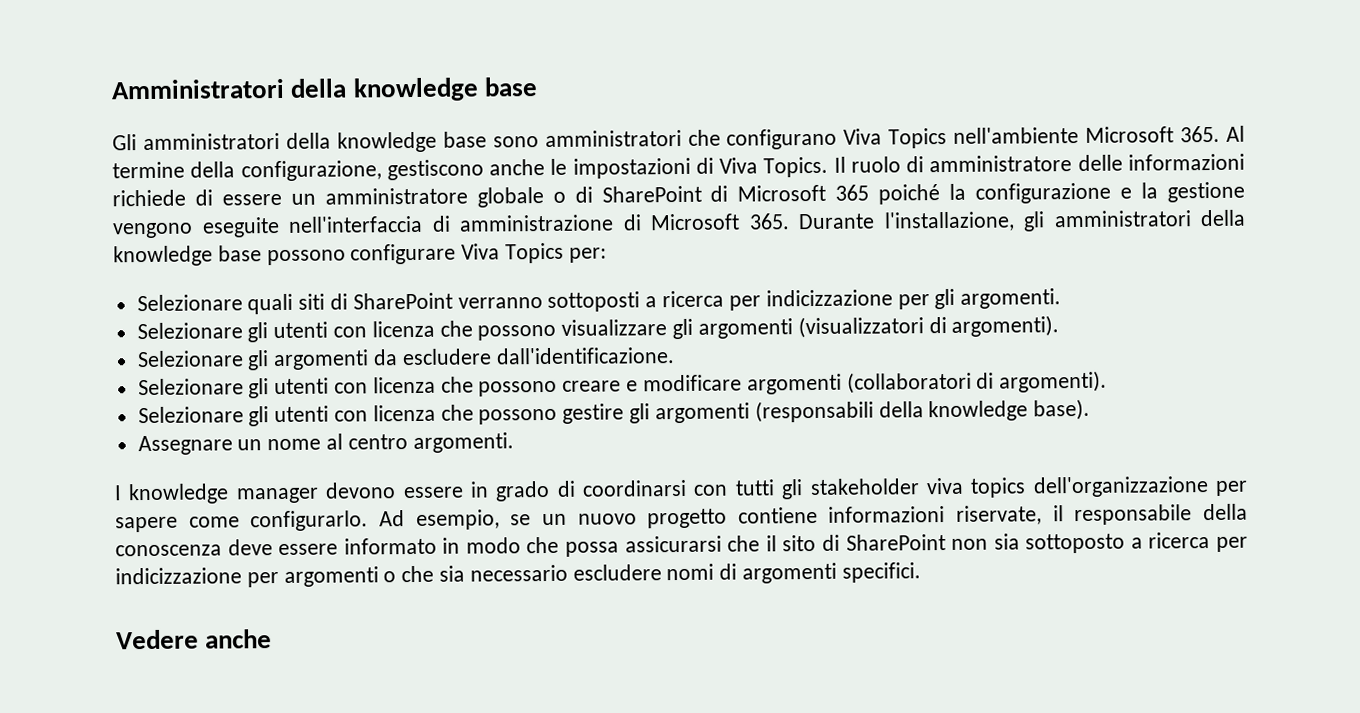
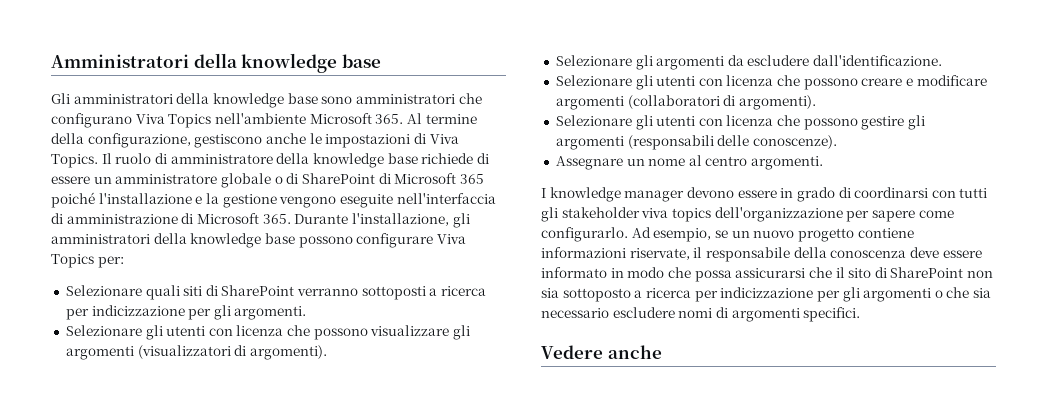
- Il ruolo di amministratore delle informazioni richiede di essere un amministratore globale o di SharePoint di Microsoft 365 poiché la configurazione e la gestione vengono eseguite nell'interfaccia di amministrazione di Microsoft 365. Durante l'installazione, gli amministratori della knowledge base possono configurare Viva Topics per:
+ Il ruolo di amministratore della knowledge base richiede di essere un amministratore globale o di SharePoint di Microsoft 365 poiché l'installazione e la gestione vengono eseguite nell'interfaccia di amministrazione di Microsoft 365. Durante l'installazione, gli amministratori della knowledge base possono configurare Viva Topics per:
- Selezionare gli utenti con licenza che possono gestire gli argomenti (responsabili della knowledge base).
+ Selezionare gli utenti con licenza che possono gestire gli argomenti (responsabili delle conoscenze).
- Ad esempio, se un nuovo progetto contiene informazioni riservate, il responsabile della conoscenza deve essere informato in modo che possa assicurarsi che il sito di SharePoint non sia sottoposto a ricerca per indicizzazione per argomenti o che sia necessario escludere nomi di argomenti specifici.
+ Ad esempio, se un nuovo progetto contiene informazioni riservate, il responsabile della conoscenza deve essere informato in modo che possa assicurarsi che il sito di SharePoint non sia sottoposto a ricerca per indicizzazione per gli argomenti o che sia necessario escludere nomi di argomenti specifici.

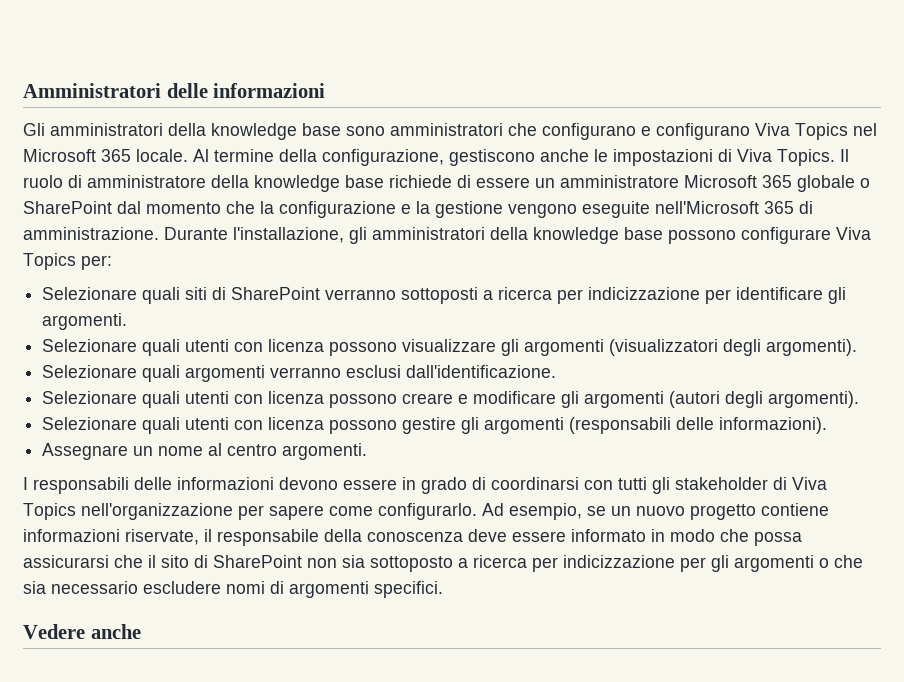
- Amministratori della knowledge base
+ Amministratori delle informazioni
- Gli amministratori della knowledge base sono amministratori che configurano Viva Topics nell'ambiente Microsoft 365. Al termine della configurazione, gestiscono anche le impostazioni di Viva Topics.
+ Gli amministratori della knowledge base sono amministratori che configurano e configurano Viva Topics nel Microsoft 365 locale. Al termine della configurazione, gestiscono anche le impostazioni di Viva Topics.
- Il ruolo di amministratore della knowledge base richiede di essere un amministratore globale o di SharePoint di Microsoft 365 poiché l'installazione e la gestione vengono eseguite nell'interfaccia di amministrazione di Microsoft 365. Durante l'installazione, gli amministratori della knowledge base possono configurare Viva Topics per:
+ Il ruolo di amministratore della knowledge base richiede di essere un amministratore Microsoft 365 globale o SharePoint dal momento che la configurazione e la gestione vengono eseguite nell'Microsoft 365 di amministrazione. Durante l'installazione, gli amministratori della knowledge base possono configurare Viva Topics per:
- Selezionare quali siti di SharePoint verranno sottoposti a ricerca per indicizzazione per gli argomenti.
+ Selezionare quali siti di SharePoint verranno sottoposti a ricerca per indicizzazione per identificare gli argomenti.
- Selezionare gli utenti con licenza che possono visualizzare gli argomenti (visualizzatori di argomenti).
- Selezionare gli argomenti da escludere dall'identificazione.
+ Selezionare quali utenti con licenza possono visualizzare gli argomenti (visualizzatori degli argomenti).
+ Selezionare quali argomenti verranno esclusi dall'identificazione.
- Selezionare gli utenti con licenza che possono creare e modificare argomenti (collaboratori di argomenti).
- Selezionare gli utenti con licenza che possono gestire gli argomenti (responsabili delle conoscenze).
+ Selezionare quali utenti con licenza possono creare e modificare gli argomenti (autori degli argomenti).
+ Selezionare quali utenti con licenza possono gestire gli argomenti (responsabili delle informazioni).
- I knowledge manager devono essere in grado di coordinarsi con tutti gli stakeholder viva topics dell'organizzazione per sapere come configurarlo.
+ I responsabili delle informazioni devono essere in grado di coordinarsi con tutti gli stakeholder di Viva Topics nell'organizzazione per sapere come configurarlo.

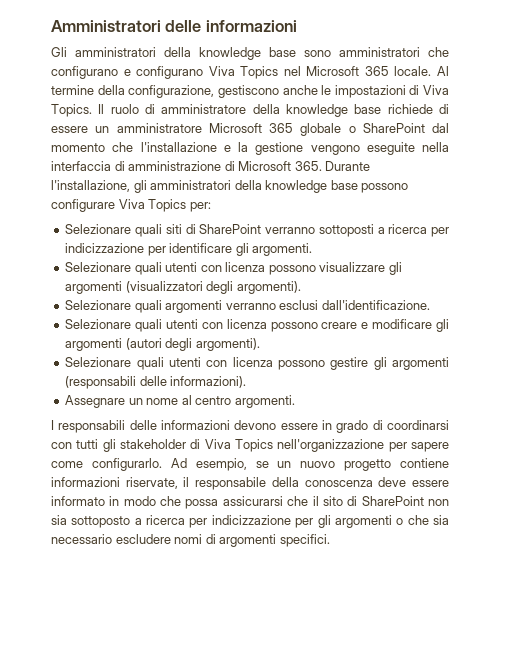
- Il ruolo di amministratore della knowledge base richiede di essere un amministratore Microsoft 365 globale o SharePoint dal momento che la configurazione e la gestione vengono eseguite nell'Microsoft 365 di amministrazione. Durante l'installazione, gli amministratori della knowledge base possono configurare Viva Topics per:
+ Il ruolo di amministratore della knowledge base richiede di essere un amministratore Microsoft 365 globale o SharePoint dal momento che l'installazione e la gestione vengono eseguite nella interfaccia di amministrazione di Microsoft 365. Durante l'installazione, gli amministratori della knowledge base possono configurare Viva Topics per:
- Vedere anche

